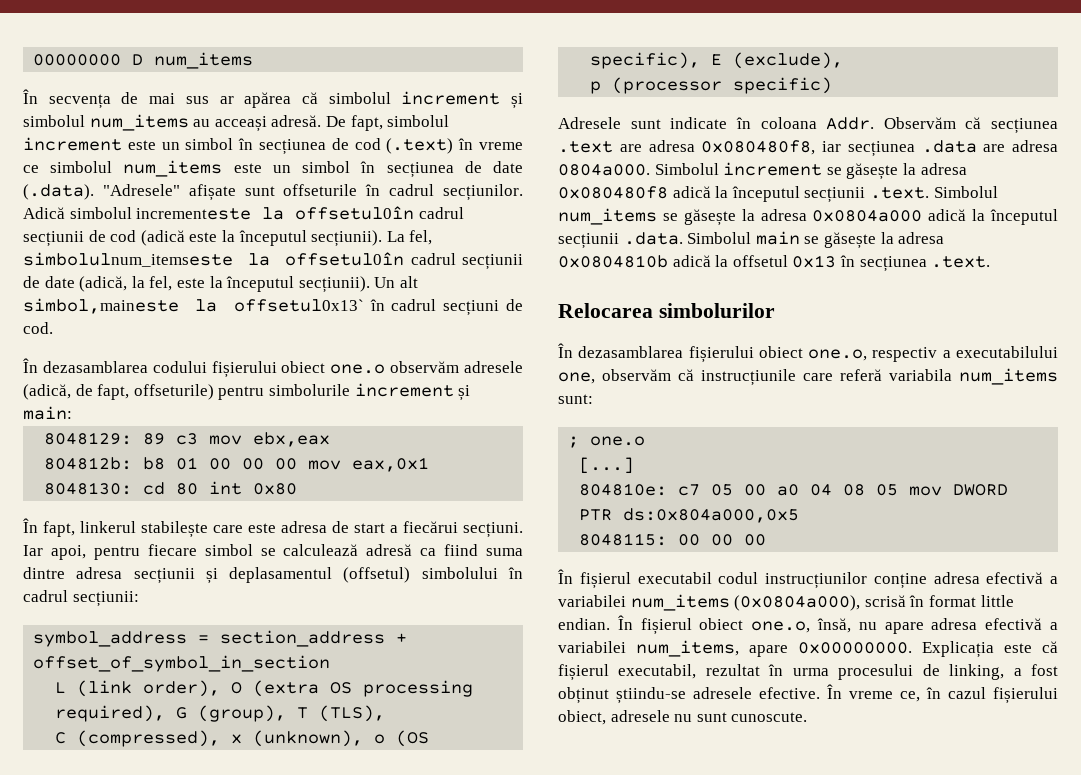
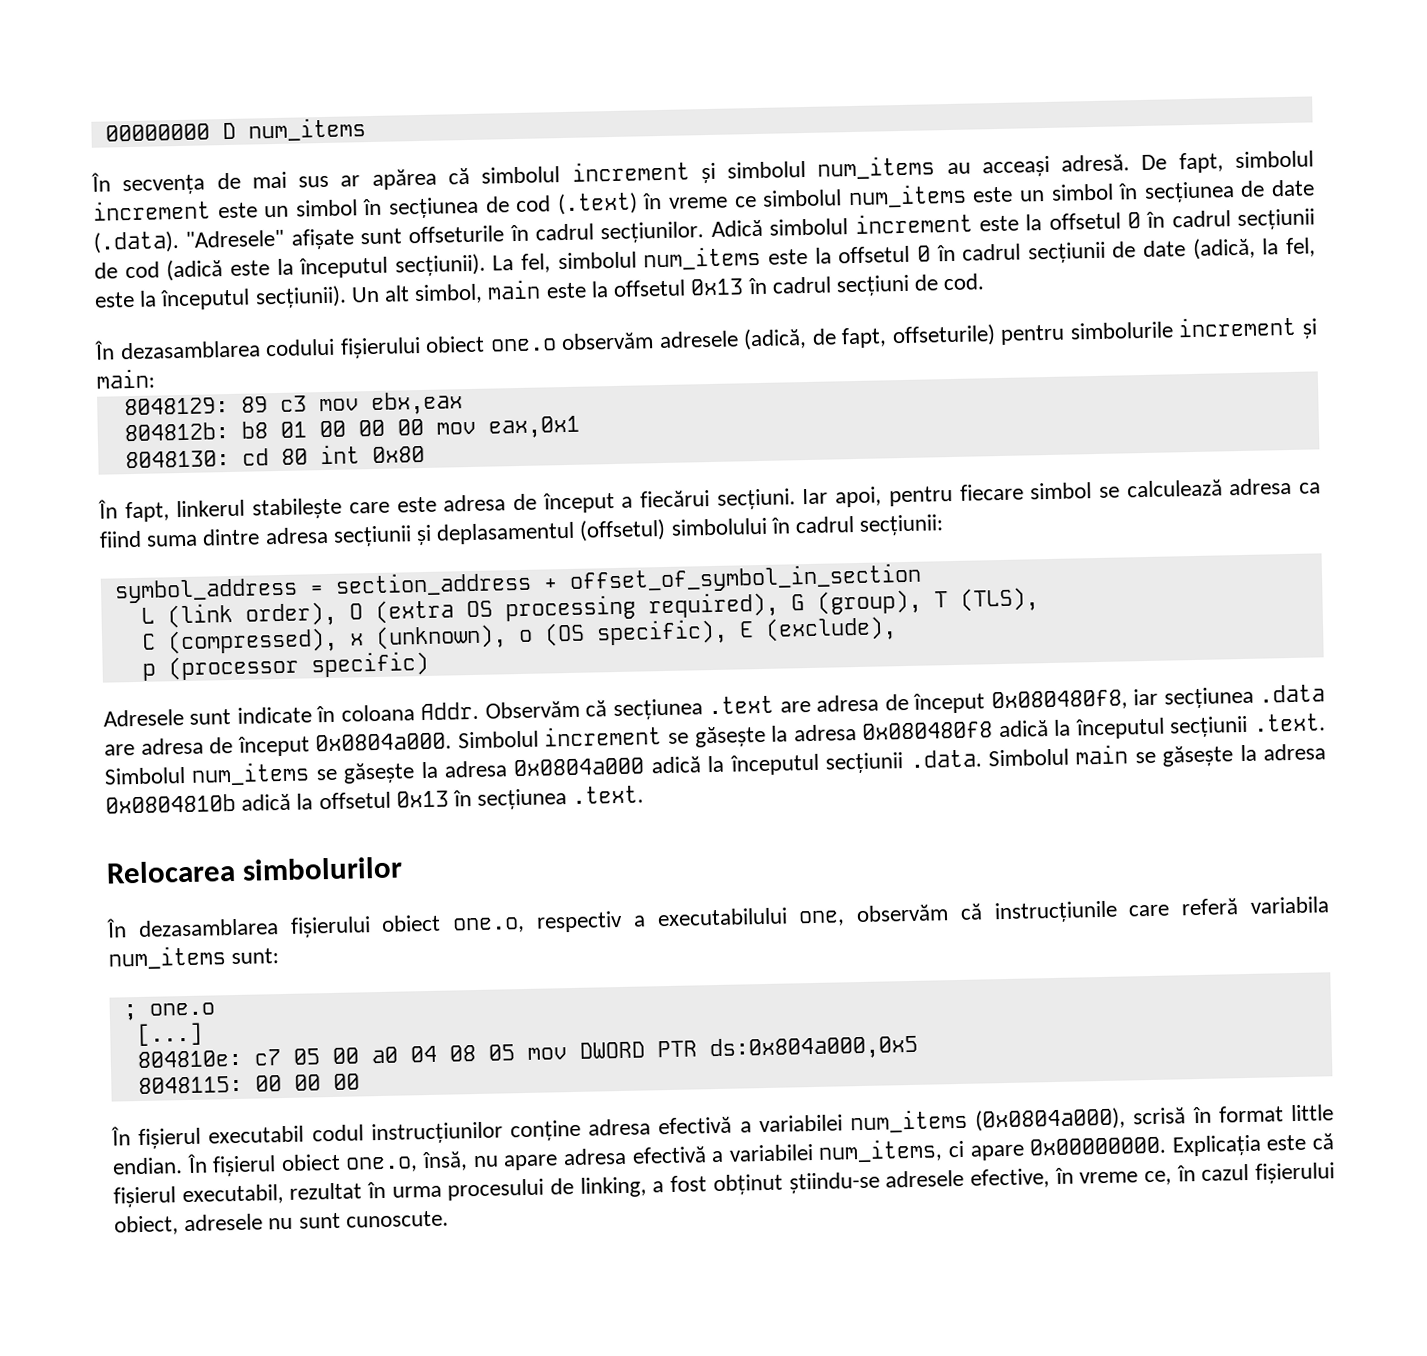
- Adică simbolul incrementeste la offsetul0în cadrul secțiunii de cod (adică este la începutul secțiunii).
+ Adică simbolul increment este la offsetul 0 în cadrul secțiunii de cod (adică este la începutul secțiunii).
- La fel, simbolulnum_itemseste la offsetul0în cadrul secțiunii de date (adică, la fel, este la începutul secțiunii).
+ La fel, simbolul num_items este la offsetul 0 în cadrul secțiunii de date (adică, la fel, este la începutul secțiunii).
- Un alt simbol,maineste la offsetul0x13` în cadrul secțiuni de cod.
+ Un alt simbol, main este la offsetul 0x13 în cadrul secțiuni de cod.
- În fapt, linkerul stabilește care este adresa de start a fiecărui secțiuni.
+ În fapt, linkerul stabilește care este adresa de început a fiecărui secțiuni.
- Iar apoi, pentru fiecare simbol se calculează adresă ca fiind suma dintre adresa secțiunii și deplasamentul (offsetul) simbolului în cadrul secțiunii:
+ Iar apoi, pentru fiecare simbol se calculează adresa ca fiind suma dintre adresa secțiunii și deplasamentul (offsetul) simbolului în cadrul secțiunii:
- Observăm că secțiunea .text are adresa 0x080480f8, iar secțiunea .data are adresa 0804a000.
+ Observăm că secțiunea .text are adresa de început 0x080480f8, iar secțiunea .data are adresa de început 0x0804a000.
- În fișierul obiect one.o, însă, nu apare adresa efectivă a variabilei num_items, apare 0x00000000.
+ În fișierul obiect one.o, însă, nu apare adresa efectivă a variabilei num_items, ci apare 0x00000000.
- Explicația este că fișierul executabil, rezultat în urma procesului de linking, a fost obținut știindu-se adresele efective. În vreme ce, în cazul fișierului obiect, adresele nu sunt cunoscute.
+ Explicația este că fișierul executabil, rezultat în urma procesului de linking, a fost obținut știindu-se adresele efective, în vreme ce, în cazul fișierului obiect, adresele nu sunt cunoscute.

